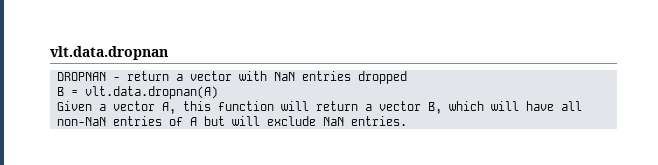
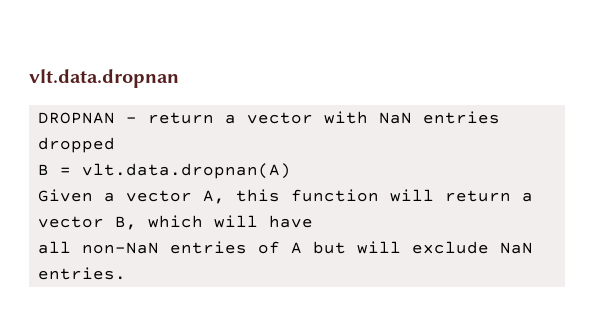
- Given a vector A, this function will return a vector B, which will have all non-NaN entries of A but will exclude NaN entries.
+ Given a vector A, this function will return a vector B, which will have
+ all non-NaN entries of A but will exclude NaN entries.

